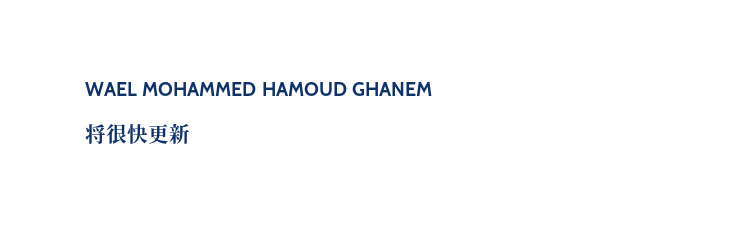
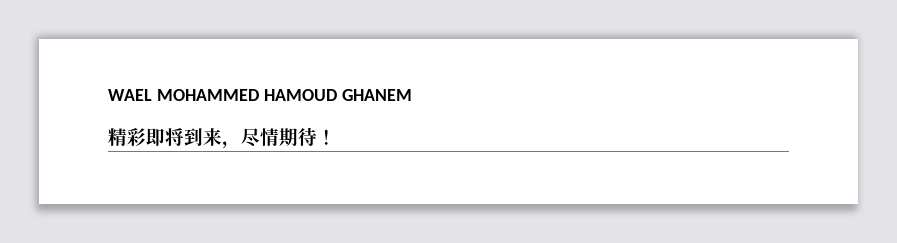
- 将很快更新
+ 精彩即将到来，尽情期待！

